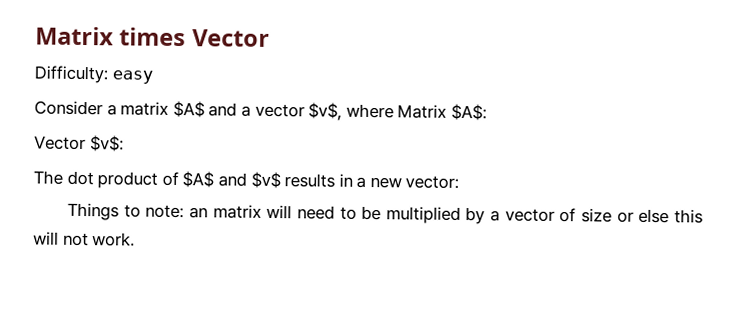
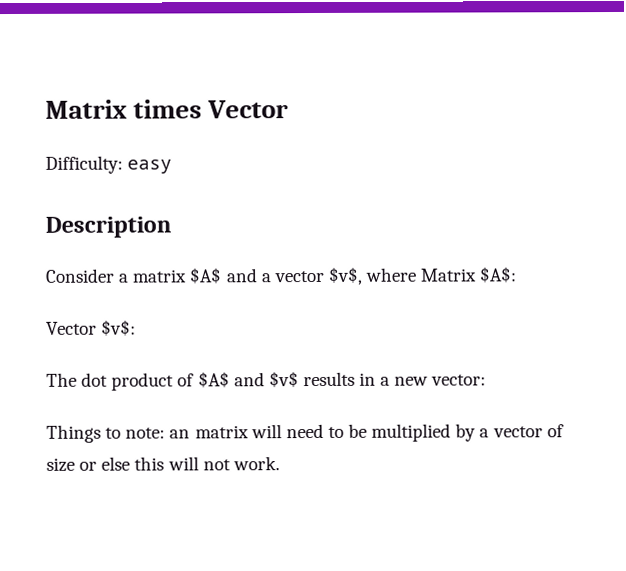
+ Description

